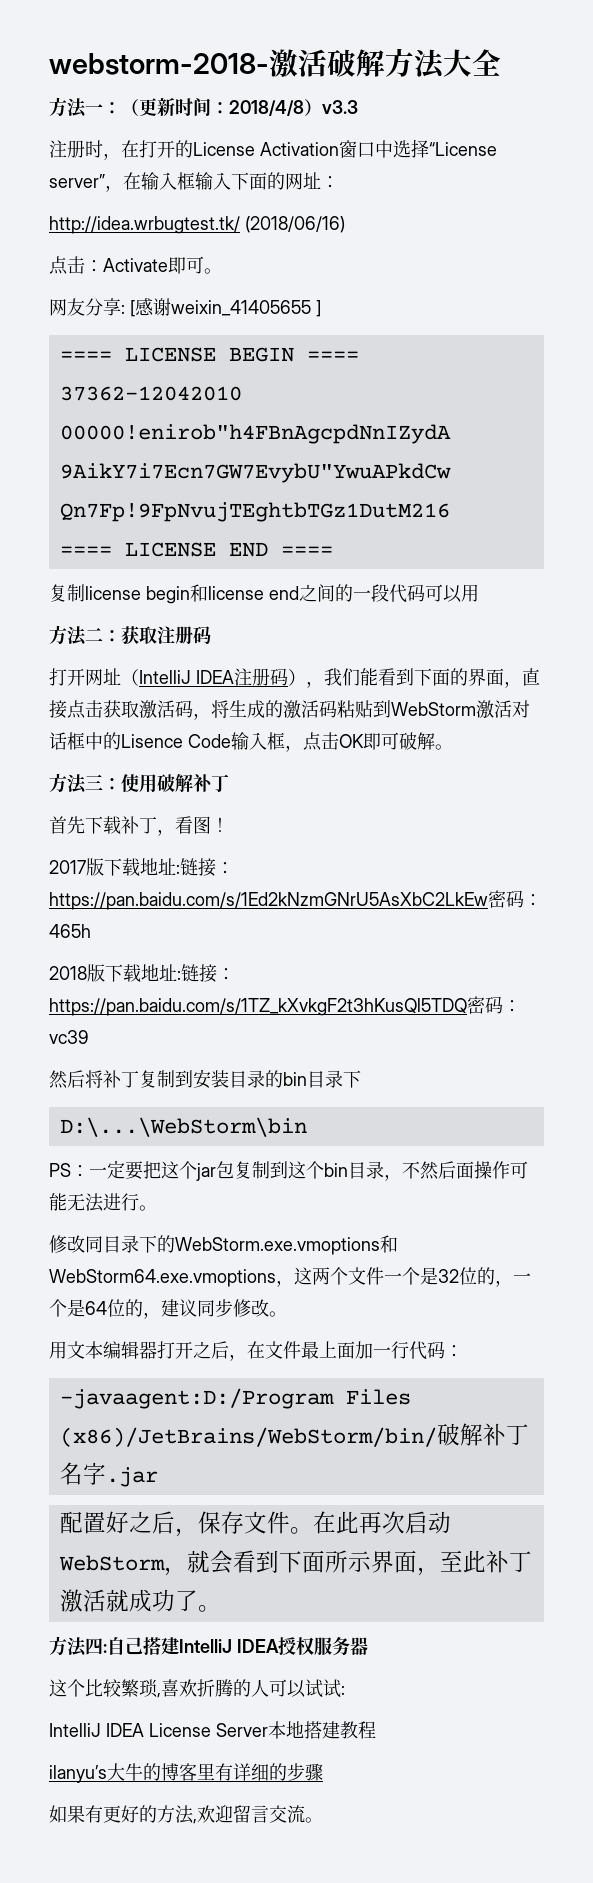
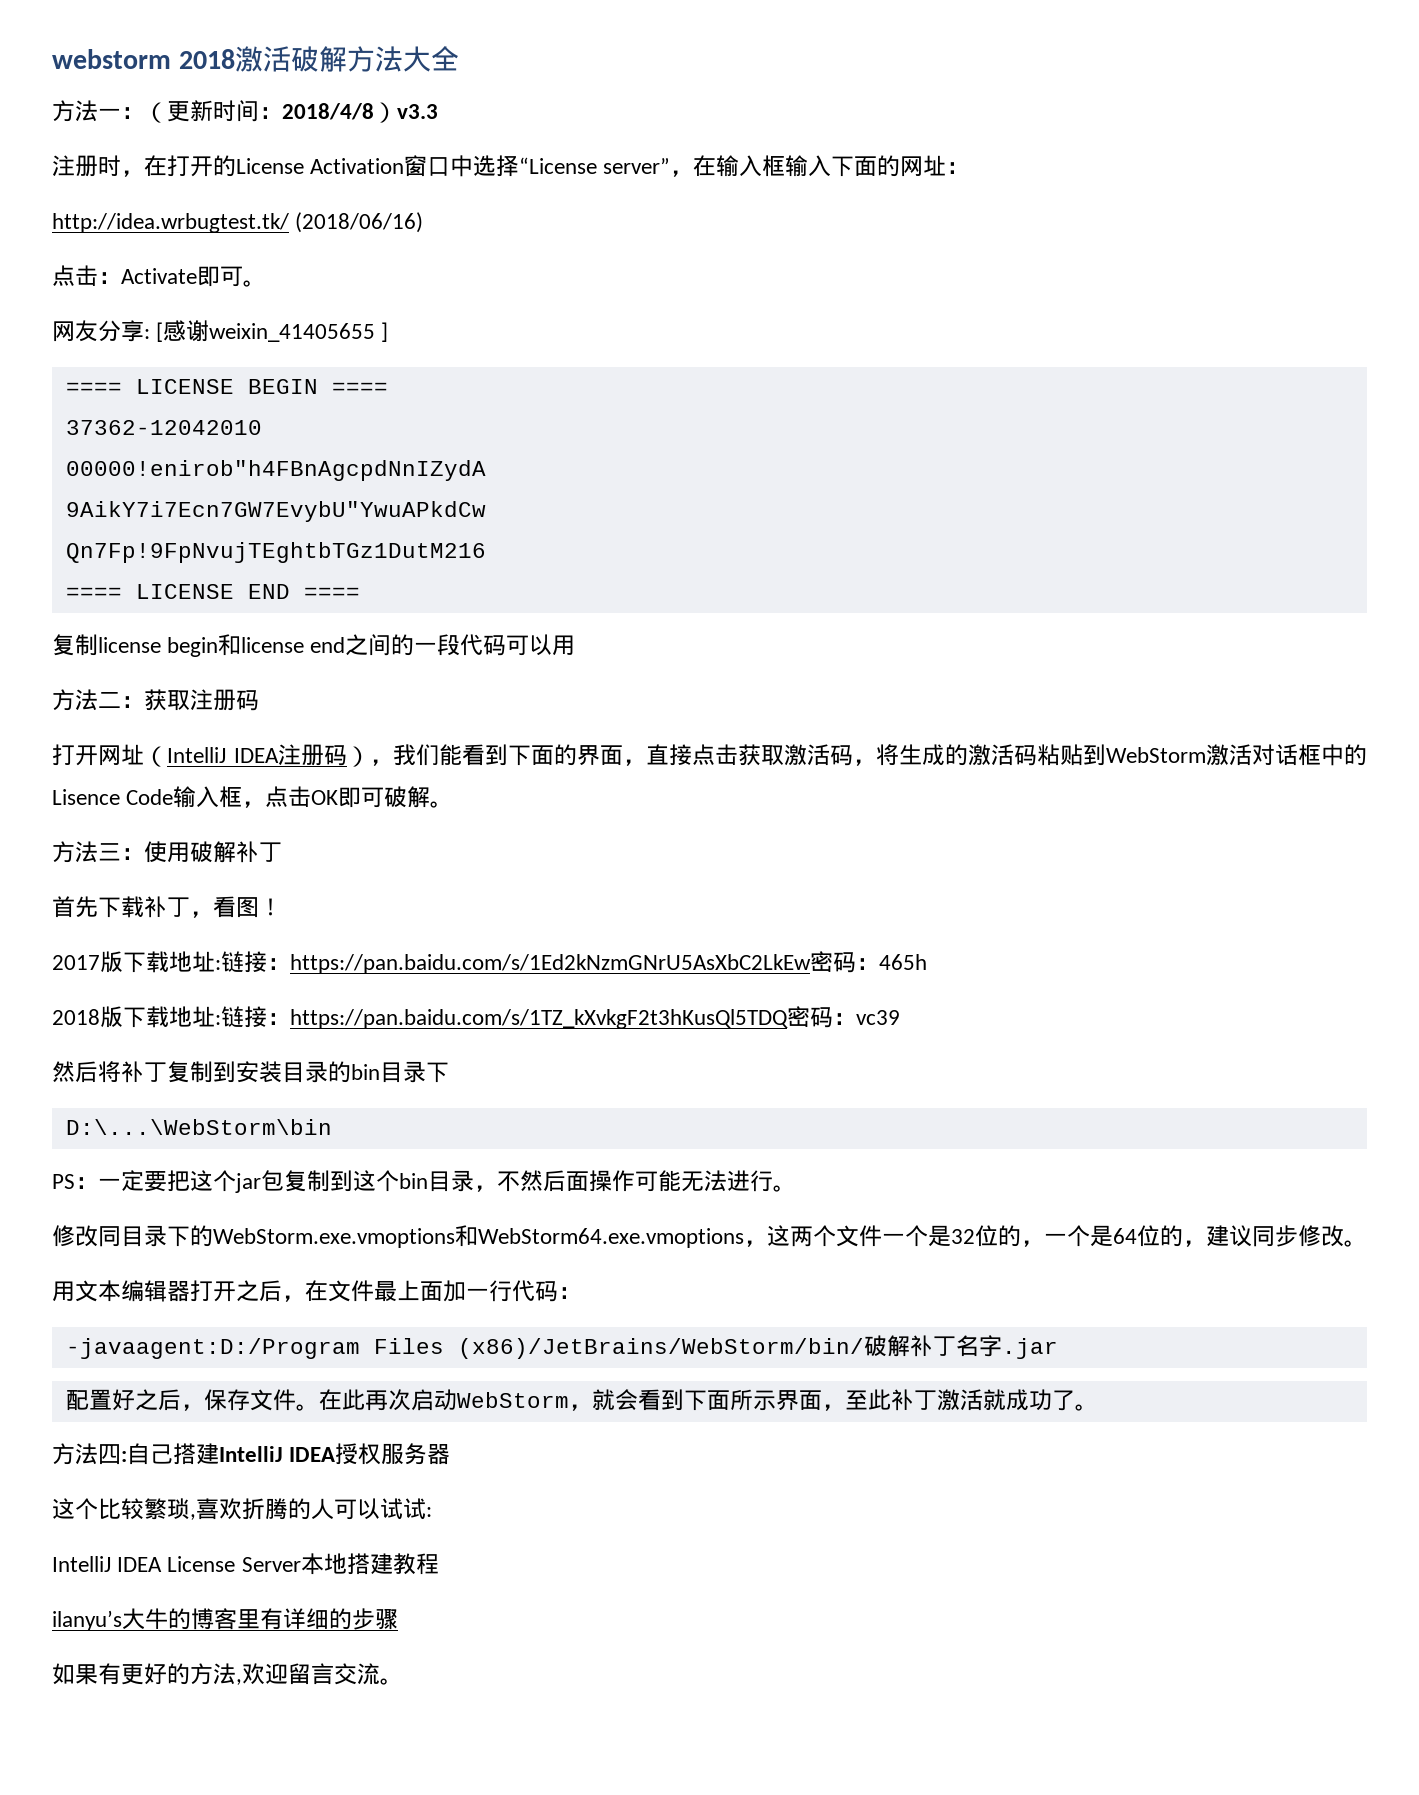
- webstorm-2018-激活破解方法大全
+ webstorm 2018激活破解方法大全

